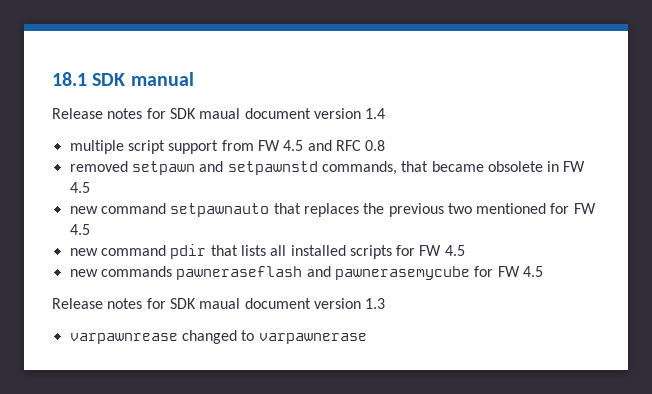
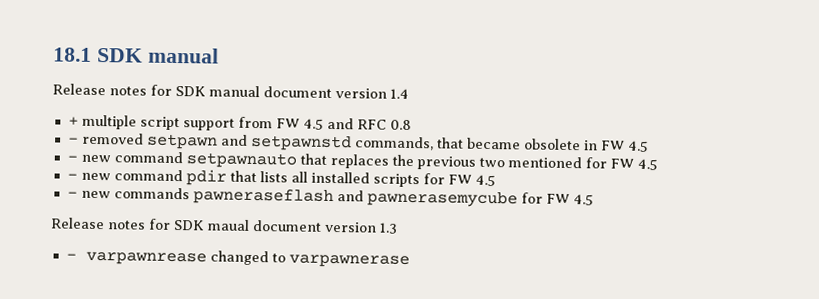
- Release notes for SDK maual document version 1.4
+ Release notes for SDK manual document version 1.4
- multiple script support from FW 4.5 and RFC 0.8
+ + multiple script support from FW 4.5 and RFC 0.8
- removed setpawn and setpawnstd commands, that became obsolete in FW 4.5
+ - removed setpawn and setpawnstd commands, that became obsolete in FW 4.5
- new command setpawnauto that replaces the previous two mentioned for FW 4.5
+ - new command setpawnauto that replaces the previous two mentioned for FW 4.5
- new command pdir that lists all installed scripts for FW 4.5
+ - new command pdir that lists all installed scripts for FW 4.5
- new commands pawneraseflash and pawnerasemycube for FW 4.5
+ - new commands pawneraseflash and pawnerasemycube for FW 4.5
- varpawnrease changed to varpawnerase
+ - varpawnrease changed to varpawnerase

